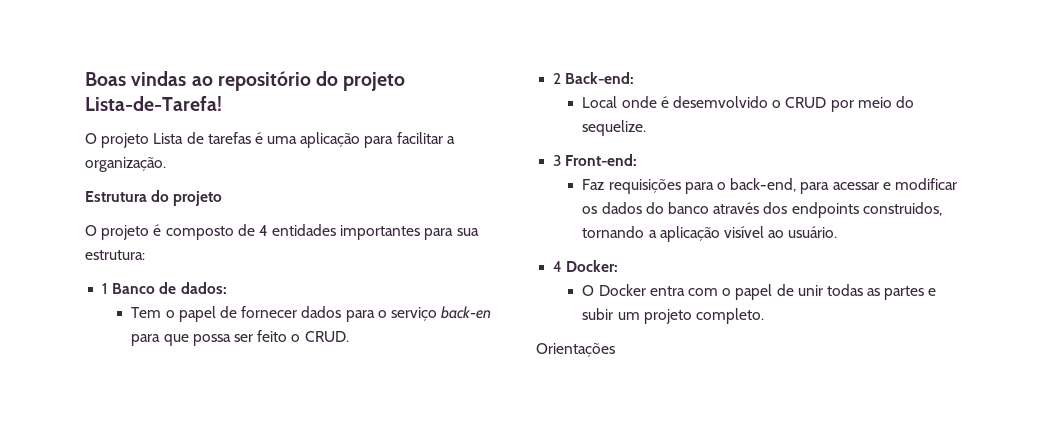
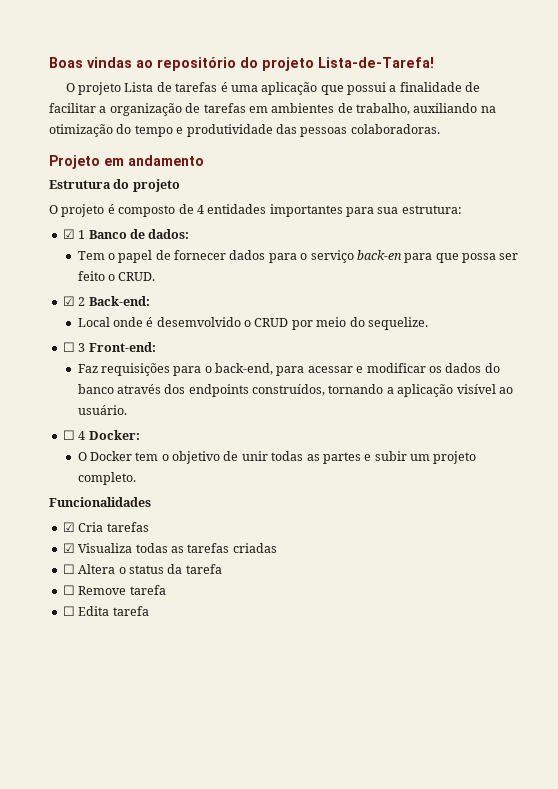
- O projeto Lista de tarefas é uma aplicação para facilitar a organização.
+ O projeto Lista de tarefas é uma aplicação que possui a finalidade de facilitar a organização de tarefas em ambientes de trabalho, auxiliando na otimização do tempo e produtividade das pessoas colaboradoras.
+ Projeto em andamento
- 1 Banco de dados:
+ ☑ 1 Banco de dados:
- 2 Back-end:
+ ☑ 2 Back-end:
- 3 Front-end:
+ ☐ 3 Front-end:
- Faz requisições para o back-end, para acessar e modificar os dados do banco através dos endpoints construidos, tornando a aplicação visível ao usuário.
+ Faz requisições para o back-end, para acessar e modificar os dados do banco através dos endpoints construídos, tornando a aplicação visível ao usuário.
- 4 Docker:
+ ☐ 4 Docker:
- O Docker entra com o papel de unir todas as partes e subir um projeto completo.
+ O Docker tem o objetivo de unir todas as partes e subir um projeto completo.
- Orientações
+ Funcionalidades
+ ☑ Cria tarefas
+ ☑ Visualiza todas as tarefas criadas
+ ☐ Altera o status da tarefa
+ ☐ Remove tarefa
+ ☐ Edita tarefa

